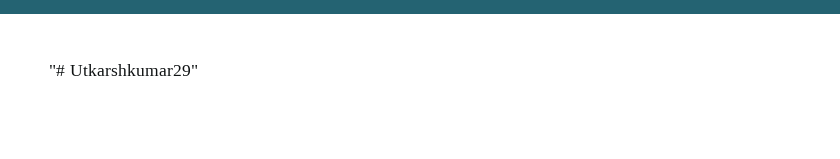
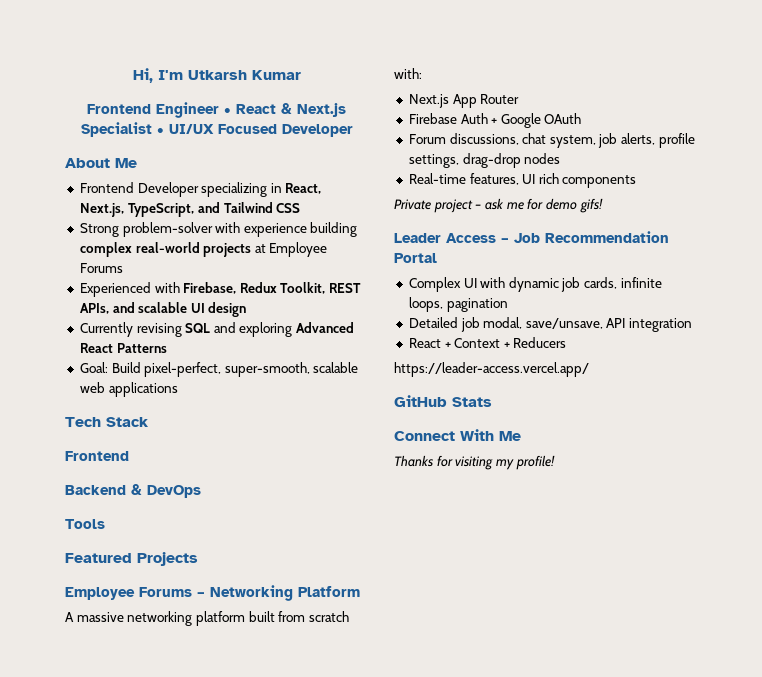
- "# Utkarshkumar29"
+ Hi, I'm Utkarsh Kumar
+ Frontend Engineer • React & Next.js Specialist • UI/UX Focused Developer
+ About Me
+ Frontend Developer specializing in React, Next.js, TypeScript, and Tailwind CSS
+ Strong problem-solver with experience building complex real-world projects at Employee Forums
+ Experienced with Firebase, Redux Toolkit, REST APIs, and scalable UI design
+ Currently revising SQL and exploring Advanced React Patterns
+ Goal: Build pixel-perfect, super-smooth, scalable web applications
+ Tech Stack
+ Frontend
+ Backend & DevOps
+ Tools
+ Featured Projects
+ Employee Forums – Networking Platform
+ A massive networking platform built from scratch with:
+ Next.js App Router
+ Firebase Auth + Google OAuth
+ Forum discussions, chat system, job alerts, profile settings, drag-drop nodes
+ Real-time features, UI rich components
+ Private project – ask me for demo gifs!
+ Leader Access – Job Recommendation Portal
+ Complex UI with dynamic job cards, infinite loops, pagination
+ Detailed job modal, save/unsave, API integration
+ React + Context + Reducers
+ https://leader-access.vercel.app/
+ GitHub Stats
+ Connect With Me
+ Thanks for visiting my profile!

